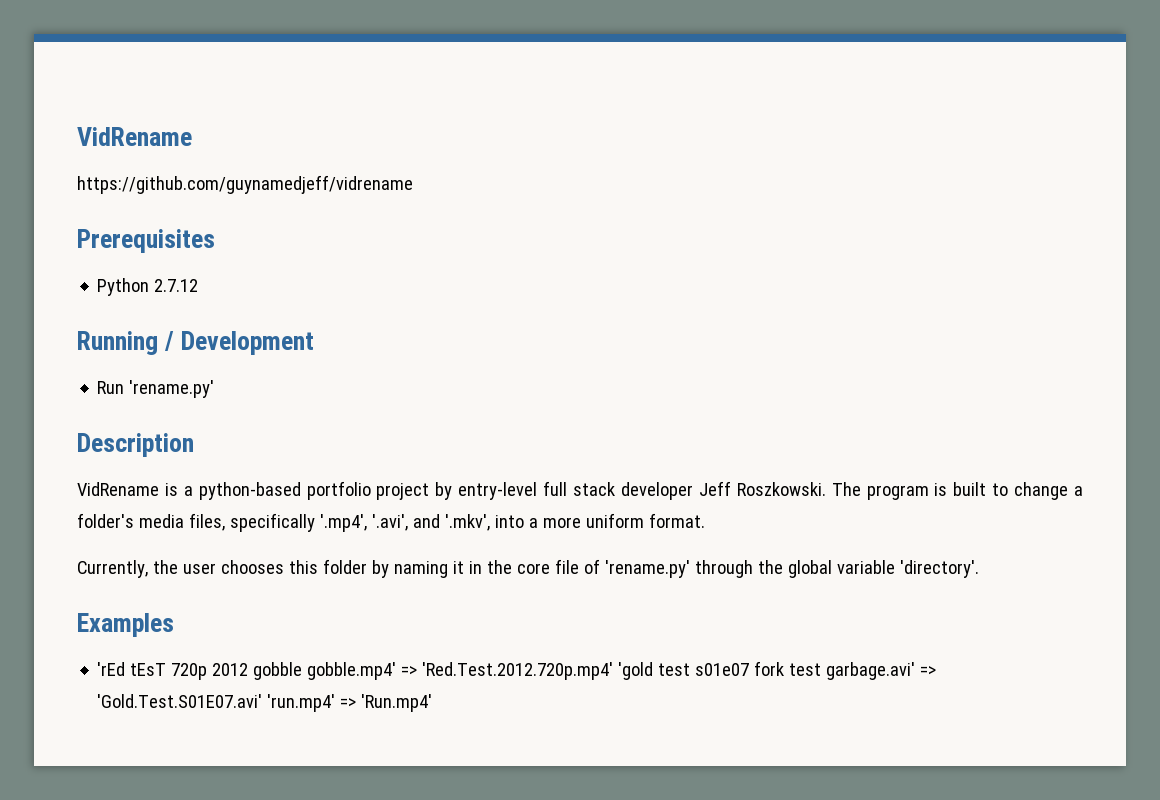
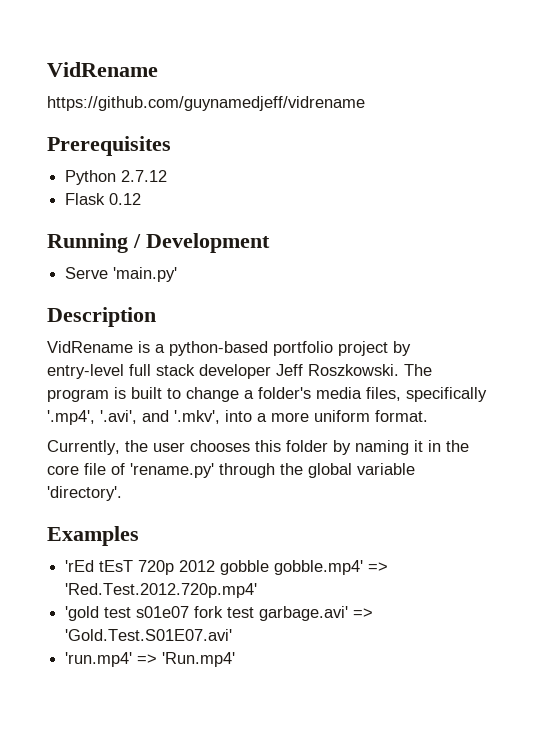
+ Flask 0.12
- Run 'rename.py'
+ Serve 'main.py'
- 'rEd tEsT 720p 2012 gobble gobble.mp4' => 'Red.Test.2012.720p.mp4' 'gold test s01e07 fork test garbage.avi' => 'Gold.Test.S01E07.avi' 'run.mp4' => 'Run.mp4'
+ 'rEd tEsT 720p 2012 gobble gobble.mp4' => 'Red.Test.2012.720p.mp4'
+ 'gold test s01e07 fork test garbage.avi' => 'Gold.Test.S01E07.avi'
+ 'run.mp4' => 'Run.mp4'

